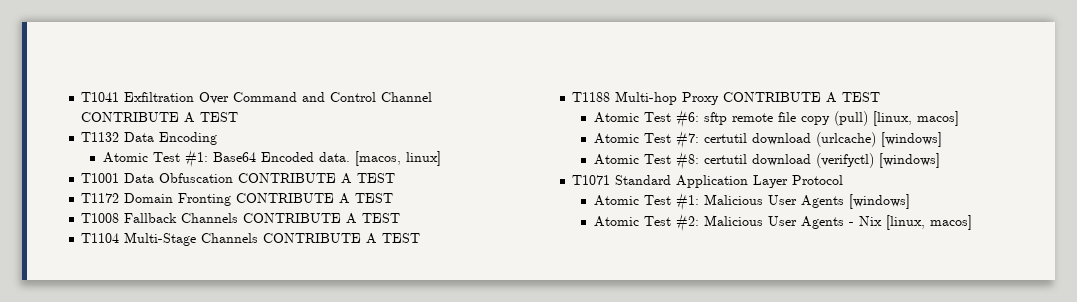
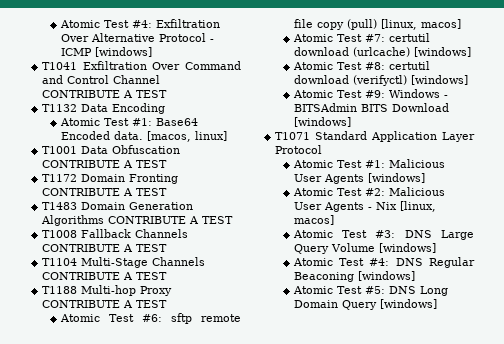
+ Atomic Test #4: Exfiltration Over Alternative Protocol - ICMP [windows]
+ T1483 Domain Generation Algorithms CONTRIBUTE A TEST
+ Atomic Test #9: Windows - BITSAdmin BITS Download [windows]
+ Atomic Test #3: DNS Large Query Volume [windows]
+ Atomic Test #4: DNS Regular Beaconing [windows]
+ Atomic Test #5: DNS Long Domain Query [windows]

